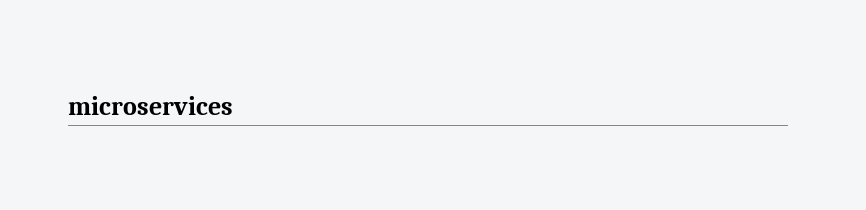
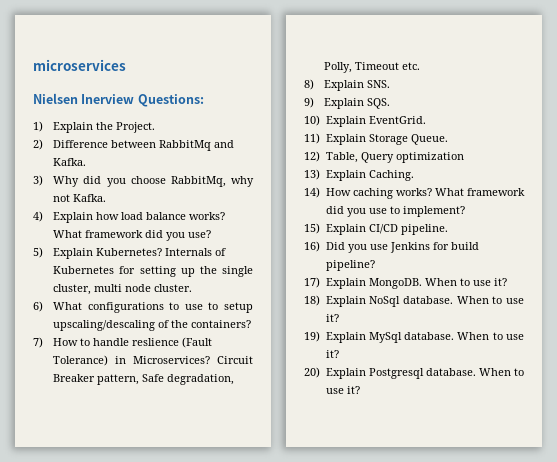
+ Nielsen Inerview Questions:
+ 1) Explain the Project.
+ 2) Difference between RabbitMq and Kafka.
+ 3) Why did you choose RabbitMq, why not Kafka.
+ 4) Explain how load balance works? What framework did you use?
+ 5) Explain Kubernetes? Internals of Kubernetes for setting up the single cluster, multi node cluster.
+ 6) What configurations to use to setup upscaling/descaling of the containers?
+ 7) How to handle reslience (Fault Tolerance) in Microservices? Circuit Breaker pattern, Safe degradation, Polly, Timeout etc.
+ 8) Explain SNS.
+ 9) Explain SQS.
+ 10) Explain EventGrid.
+ 11) Explain Storage Queue.
+ 12) Table, Query optimization
+ 13) Explain Caching.
+ 14) How caching works? What framework did you use to implement?
+ 15) Explain CI/CD pipeline.
+ 16) Did you use Jenkins for build pipeline?
+ 17) Explain MongoDB. When to use it?
+ 18) Explain NoSql database. When to use it?
+ 19) Explain MySql database. When to use it?
+ 20) Explain Postgresql database. When to use it?

